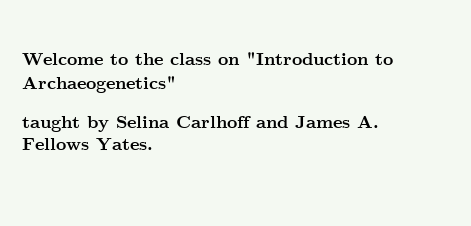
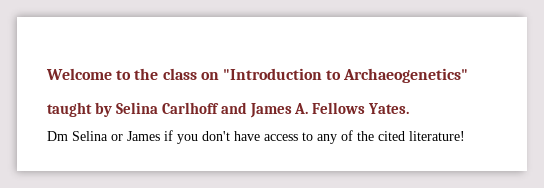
+ Dm Selina or James if you don't have access to any of the cited literature!

